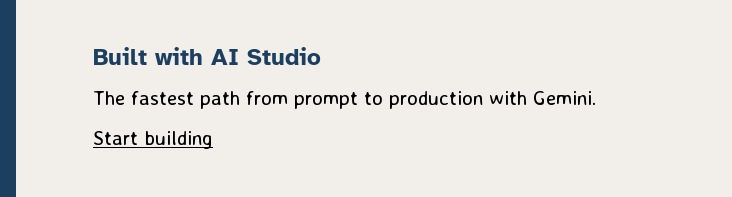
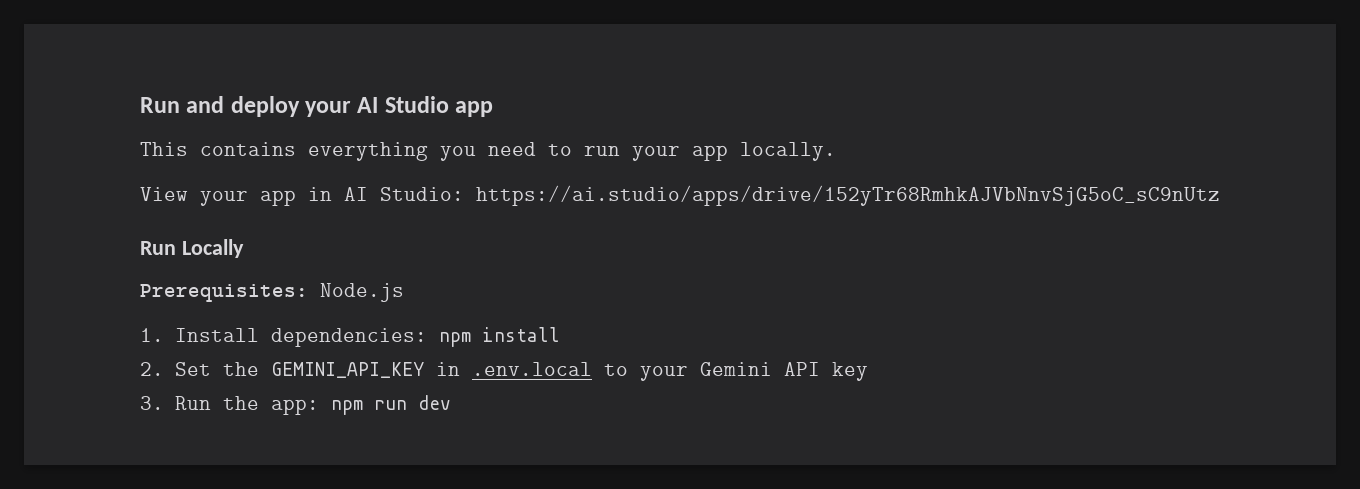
- Built with AI Studio
- The fastest path from prompt to production with Gemini.
- Start building
+ Run and deploy your AI Studio app
+ This contains everything you need to run your app locally.
+ View your app in AI Studio: https://ai.studio/apps/drive/152yTr68RmhkAJVbNnvSjG5oC_sC9nUtz
+ Run Locally
+ Prerequisites: Node.js
+ 1. Install dependencies: npm install
+ 2. Set the GEMINI_API_KEY in .env.local to your Gemini API key
+ 3. Run the app: npm run dev

